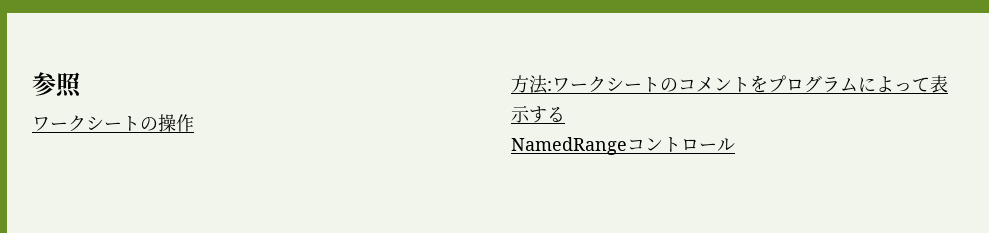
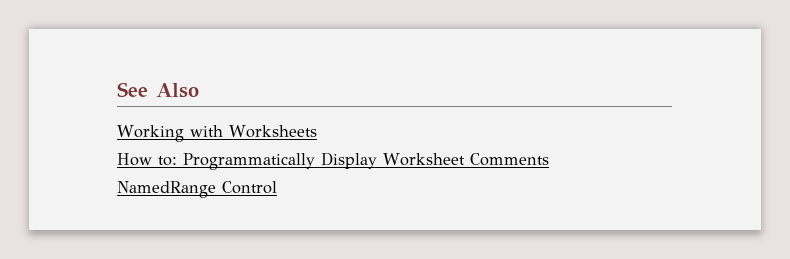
- 参照
- ワークシートの操作
- 方法:ワークシートのコメントをプログラムによって表示する
- NamedRangeコントロール
+ See Also
+ Working with Worksheets
+ How to: Programmatically Display Worksheet Comments
+ NamedRange Control

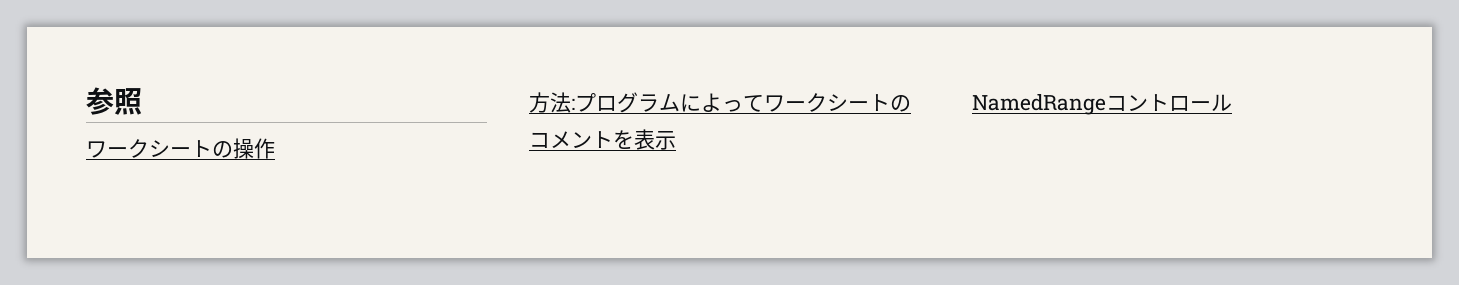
- See Also
- Working with Worksheets
- How to: Programmatically Display Worksheet Comments
- NamedRange Control
+ 参照
+ ワークシートの操作
+ 方法:プログラムによってワークシートのコメントを表示
+ NamedRangeコントロール

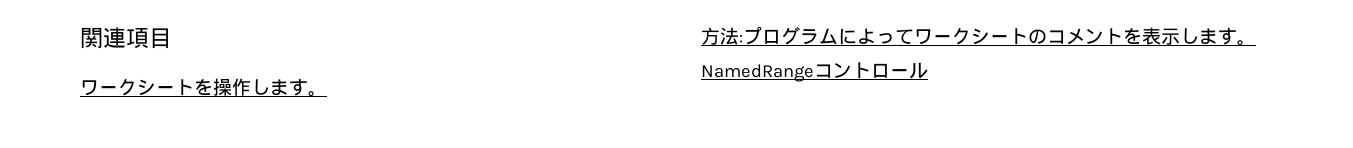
- 参照
- ワークシートの操作
+ 関連項目
+ ワークシートを操作します。
- 方法:プログラムによってワークシートのコメントを表示
+ 方法:プログラムによってワークシートのコメントを表示します。

